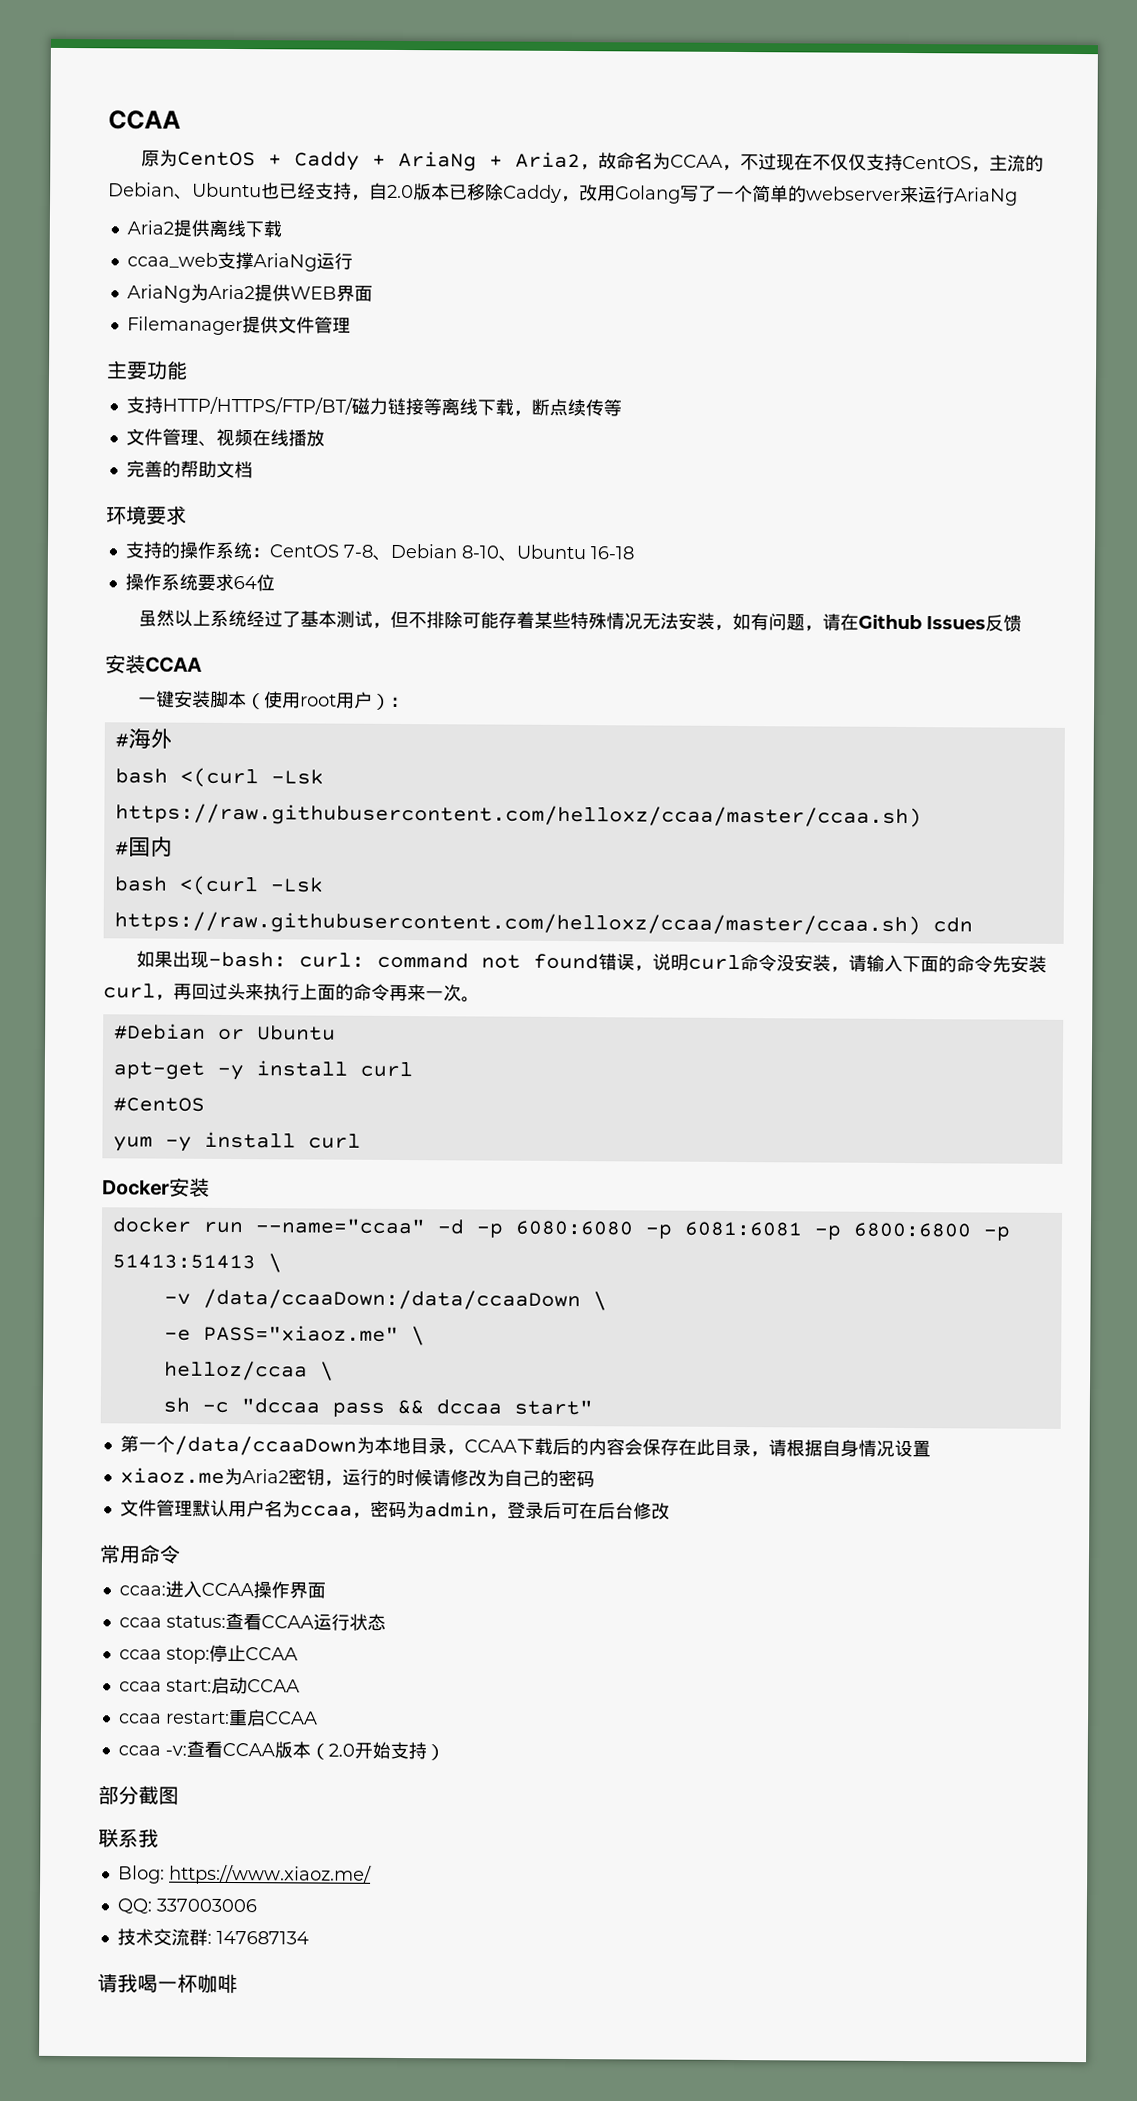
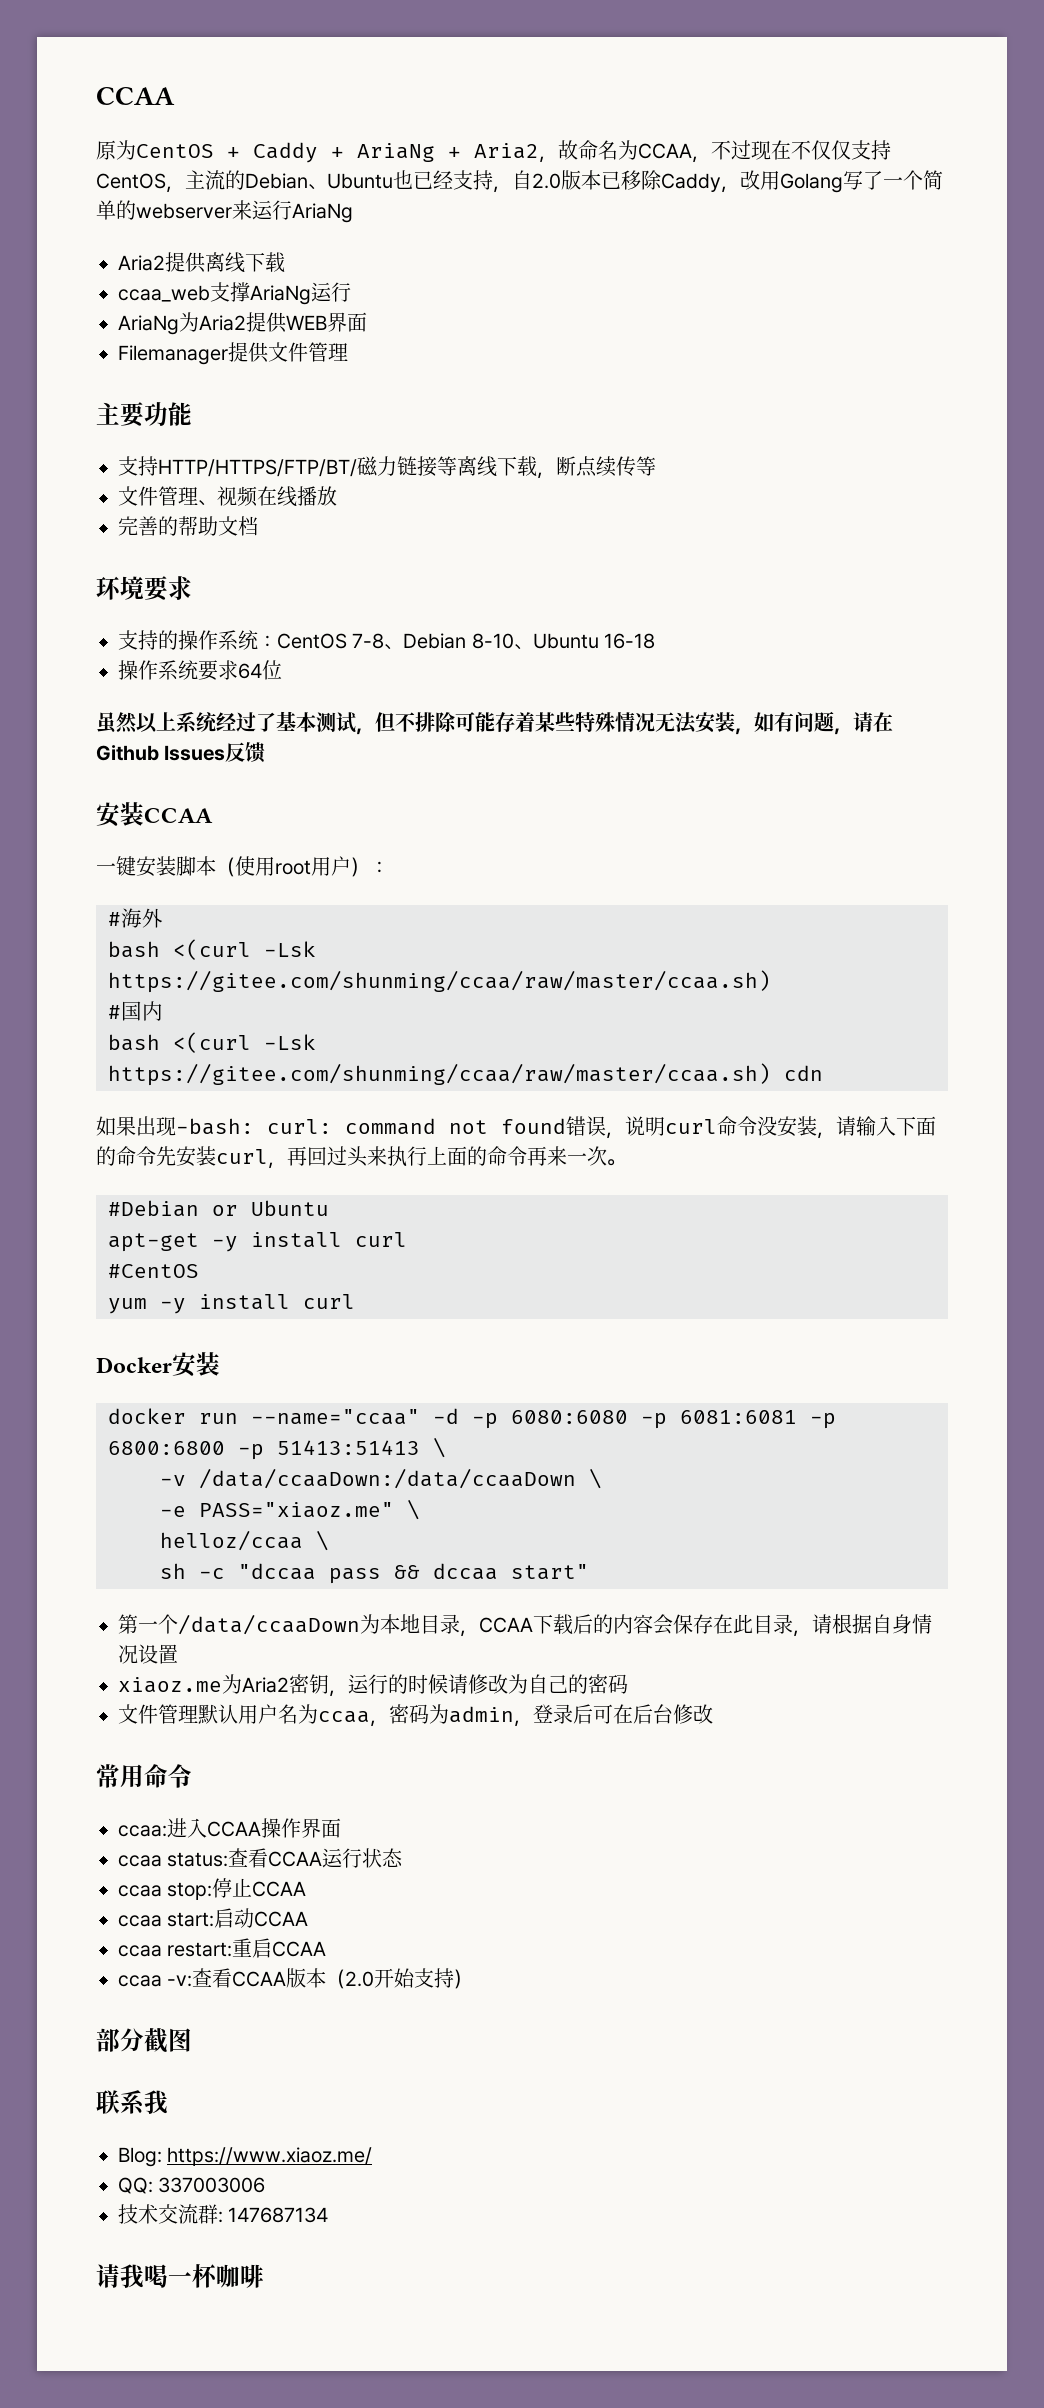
  #海外
- bash <(curl -Lsk https://raw.githubusercontent.com/helloxz/ccaa/master/ccaa.sh)
+ bash <(curl -Lsk https://gitee.com/shunming/ccaa/raw/master/ccaa.sh)
- bash <(curl -Lsk https://raw.githubusercontent.com/helloxz/ccaa/master/ccaa.sh) cdn
+ bash <(curl -Lsk https://gitee.com/shunming/ccaa/raw/master/ccaa.sh) cdn

